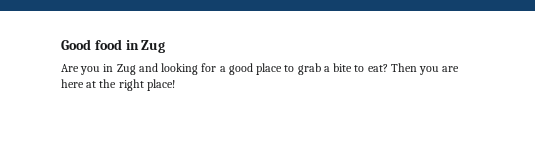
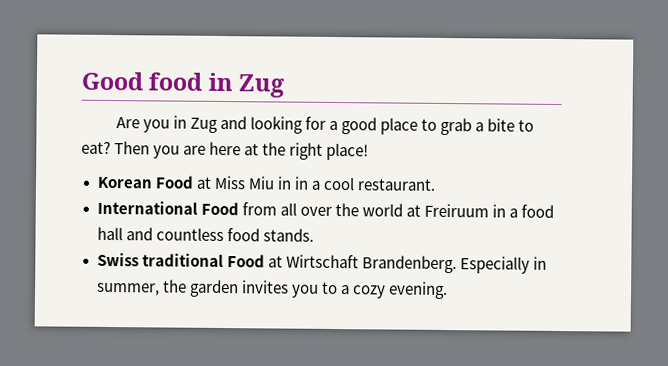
+ Korean Food at Miss Miu in in a cool restaurant.
+ International Food from all over the world at Freiruum in a food hall and countless food stands.
+ Swiss traditional Food at Wirtschaft Brandenberg. Especially in summer, the garden invites you to a cozy evening.

